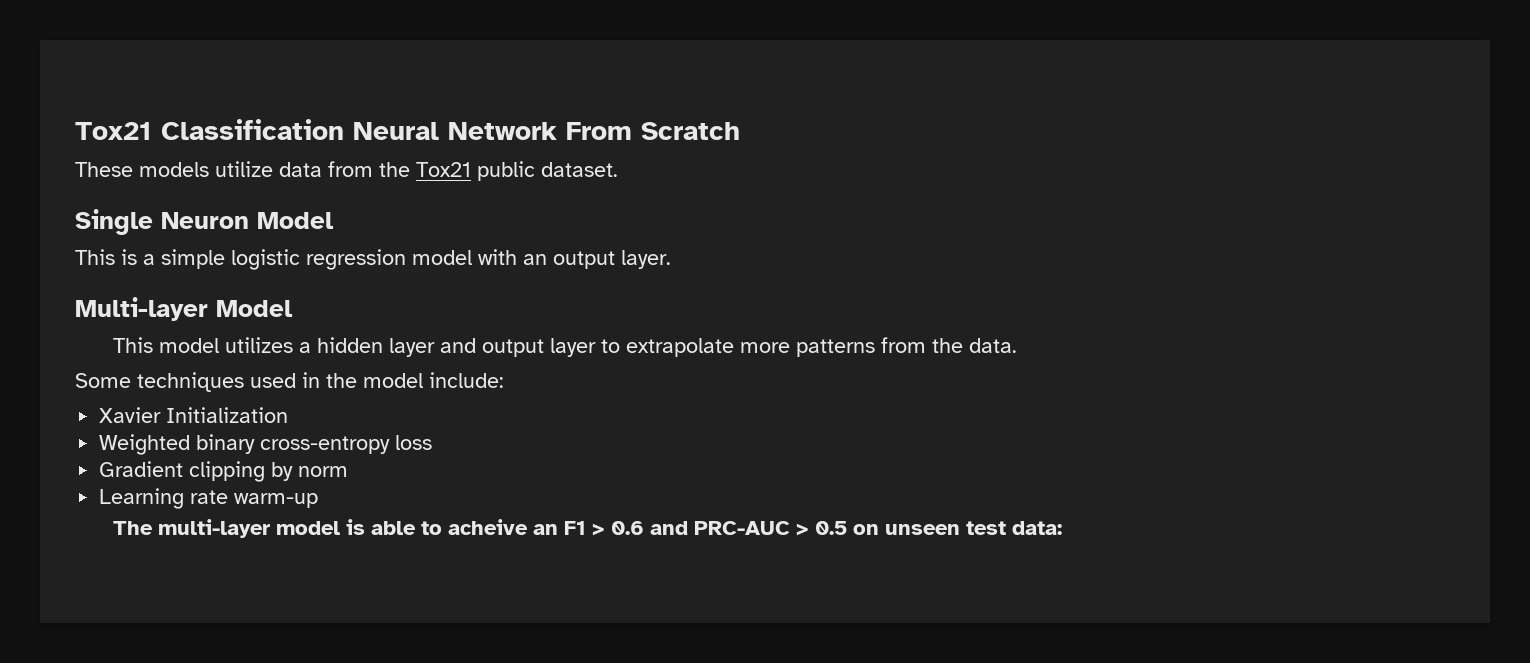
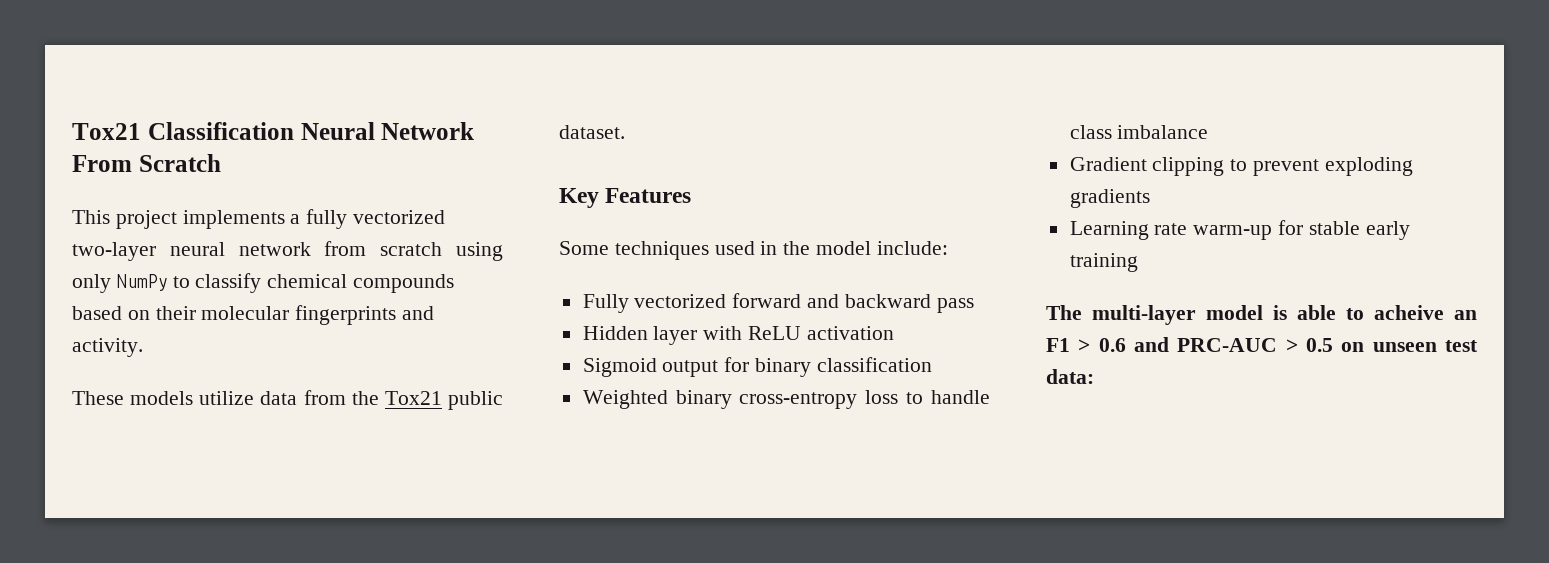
+ This project implements a fully vectorized two-layer neural network from scratch using only NumPy to classify chemical compounds based on their molecular fingerprints and activity.
- Single Neuron Model
- This is a simple logistic regression model with an output layer.
- Multi-layer Model
- This model utilizes a hidden layer and output layer to extrapolate more patterns from the data.
+ Key Features
- Xavier Initialization
- Weighted binary cross-entropy loss
- Gradient clipping by norm
+ Fully vectorized forward and backward pass
+ Hidden layer with ReLU activation
+ Sigmoid output for binary classification
+ Weighted binary cross-entropy loss to handle class imbalance
+ Gradient clipping to prevent exploding gradients
- Learning rate warm-up
+ Learning rate warm-up for stable early training

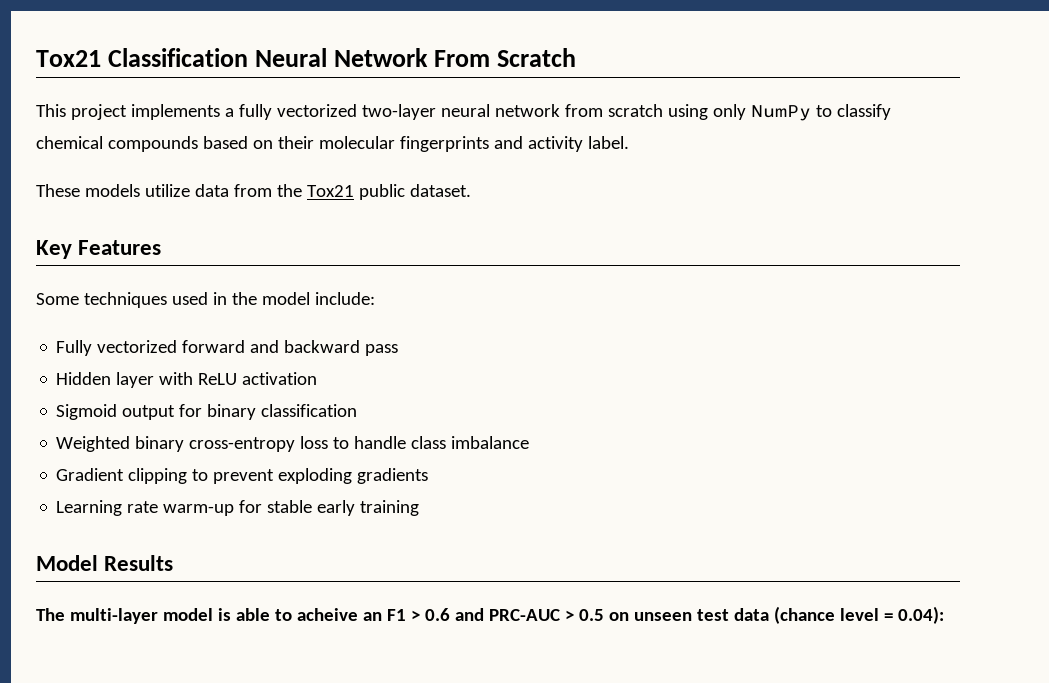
- This project implements a fully vectorized two-layer neural network from scratch using only NumPy to classify chemical compounds based on their molecular fingerprints and activity.
+ This project implements a fully vectorized two-layer neural network from scratch using only NumPy to classify chemical compounds based on their molecular fingerprints and activity label.
+ Model Results
- The multi-layer model is able to acheive an F1 > 0.6 and PRC-AUC > 0.5 on unseen test data:
+ The multi-layer model is able to acheive an F1 > 0.6 and PRC-AUC > 0.5 on unseen test data (chance level = 0.04):

